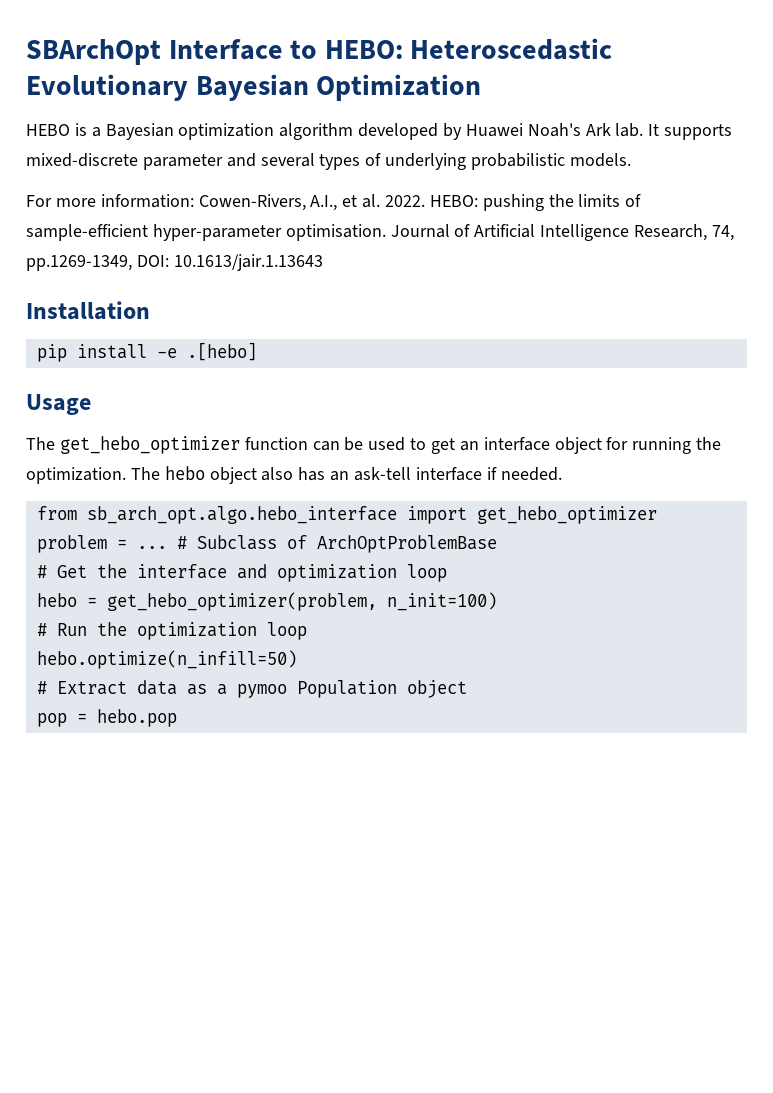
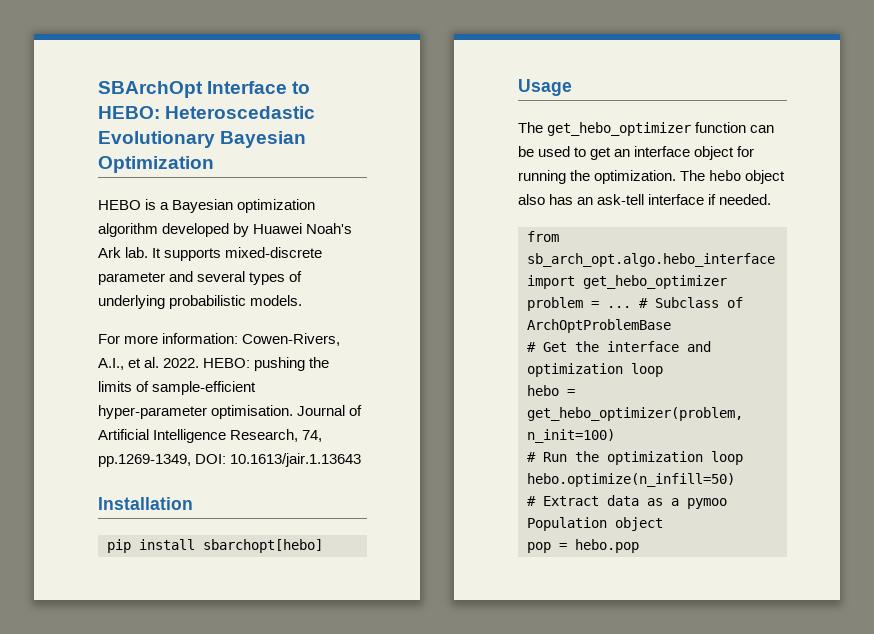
- pip install -e .[hebo]
+ pip install sbarchopt[hebo]

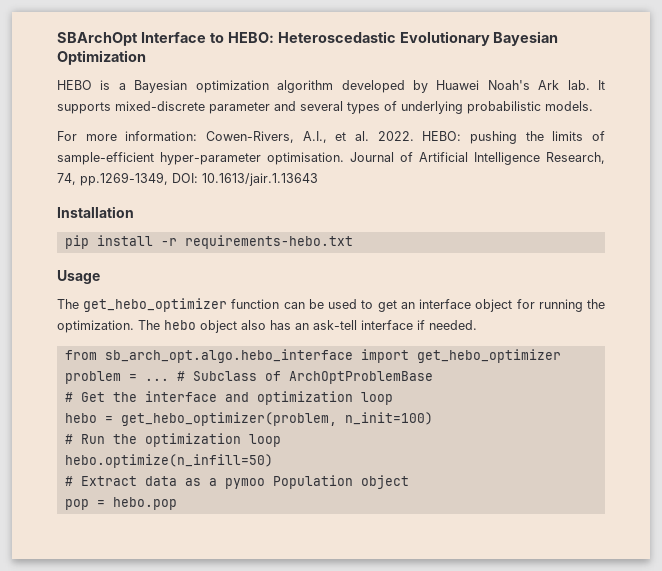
- pip install sbarchopt[hebo]
+ pip install -r requirements-hebo.txt

